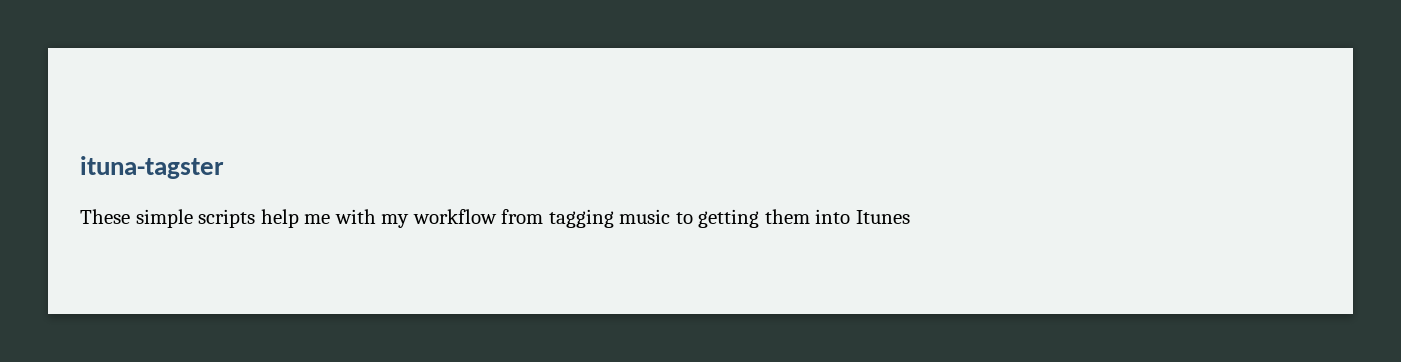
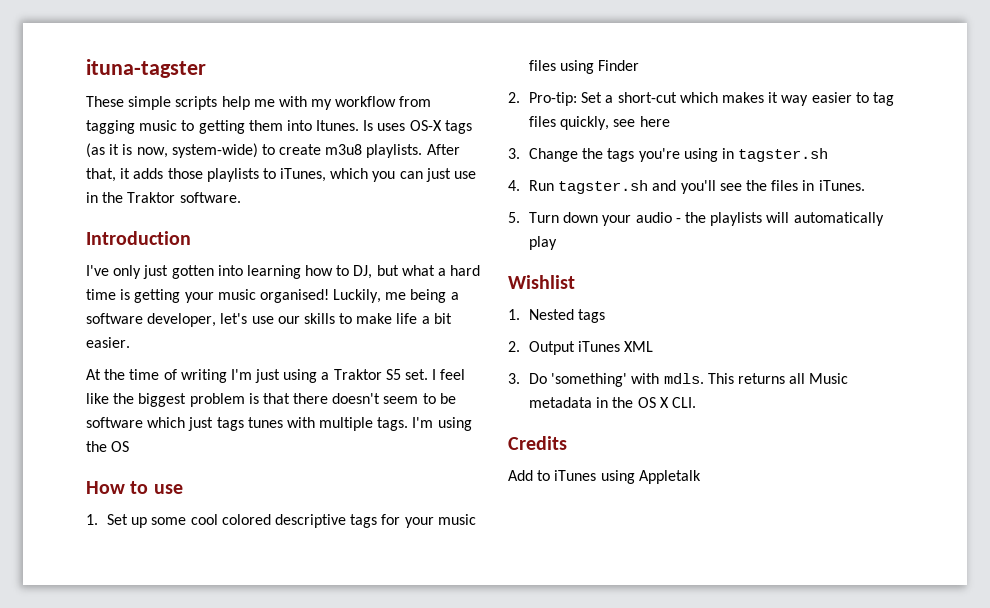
- These simple scripts help me with my workflow from tagging music to getting them into Itunes
+ These simple scripts help me with my workflow from tagging music to getting them into Itunes. Is uses OS-X tags (as it is now, system-wide) to create m3u8 playlists. After that, it adds those playlists to iTunes, which you can just use in the Traktor software.
+ Introduction
+ I've only just gotten into learning how to DJ, but what a hard time is getting your music organised! Luckily, me being a software developer, let's use our skills to make life a bit easier.
+ At the time of writing I'm just using a Traktor S5 set. I feel like the biggest problem is that there doesn't seem to be software which just tags tunes with multiple tags. I'm using the OS
+ How to use
+ 1. Set up some cool colored descriptive tags for your music files using Finder
+ 2. Pro-tip: Set a short-cut which makes it way easier to tag files quickly, see here
+ 3. Change the tags you're using in tagster.sh
+ 4. Run tagster.sh and you'll see the files in iTunes.
+ 5. Turn down your audio - the playlists will automatically play
+ Wishlist
+ 1. Nested tags
+ 2. Output iTunes XML
+ 3. Do 'something' with mdls. This returns all Music metadata in the OS X CLI.
+ Credits
+ Add to iTunes using Appletalk

